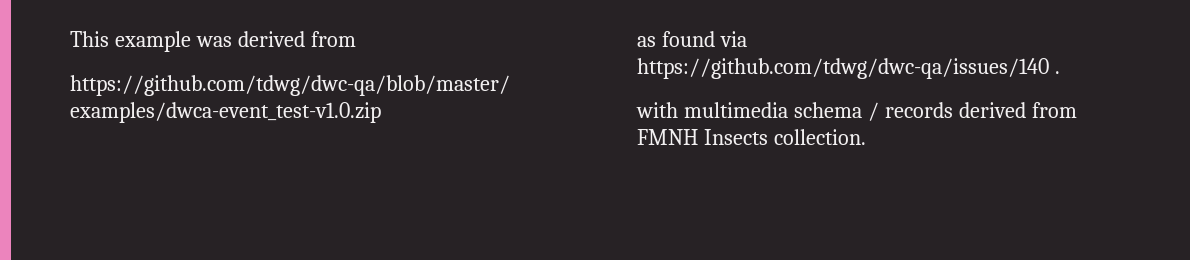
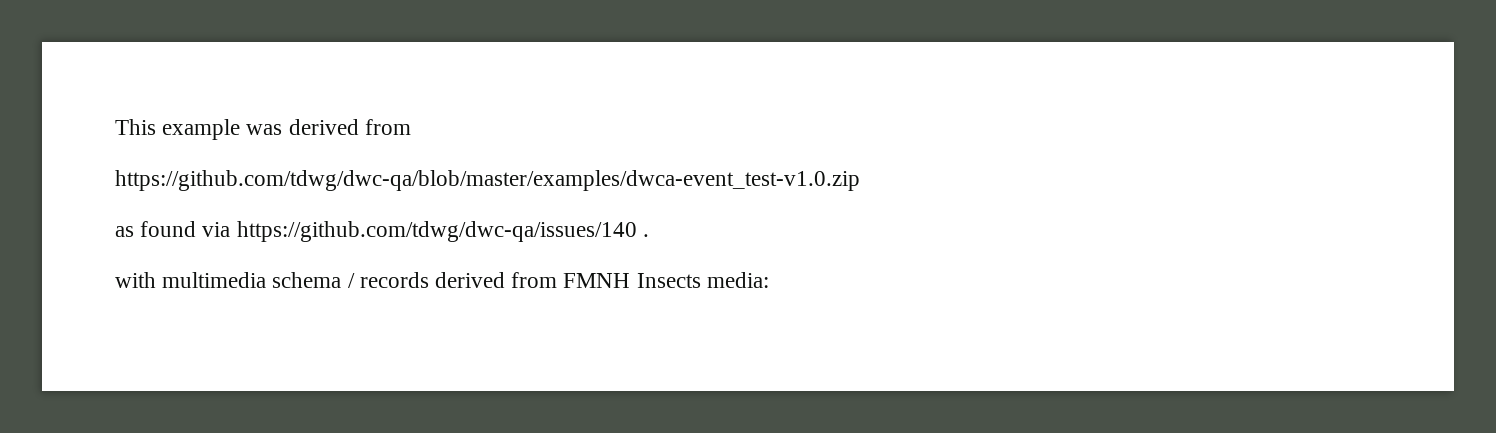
- with multimedia schema / records derived from FMNH Insects collection.
+ with multimedia schema / records derived from FMNH Insects media:

